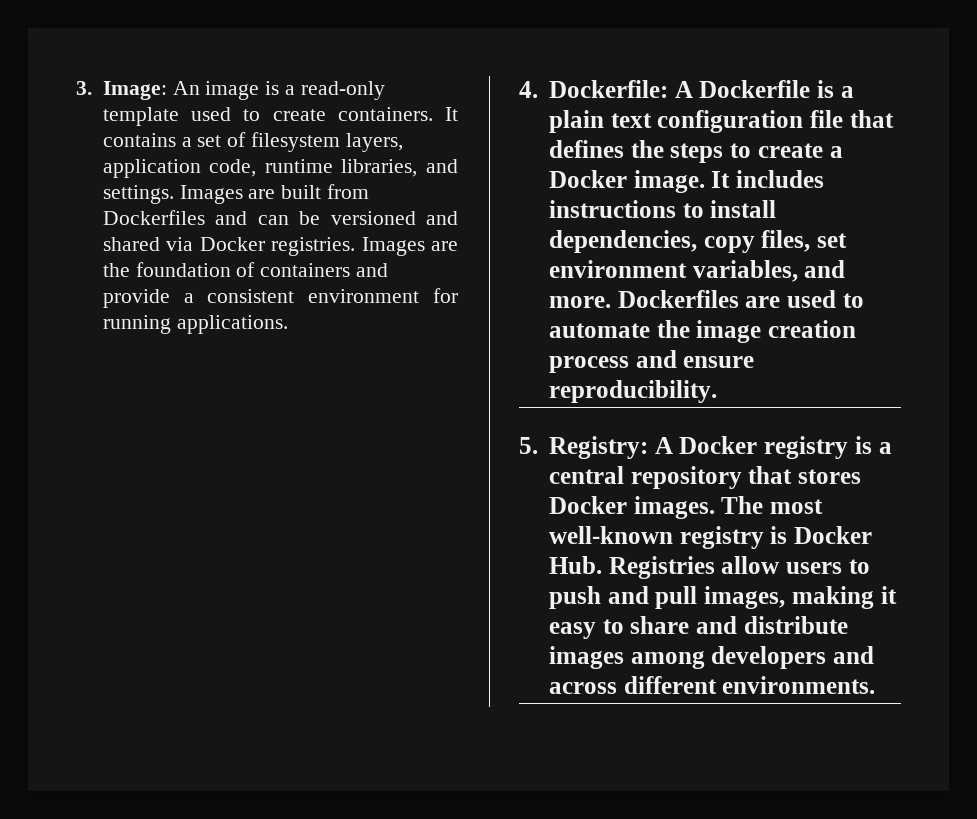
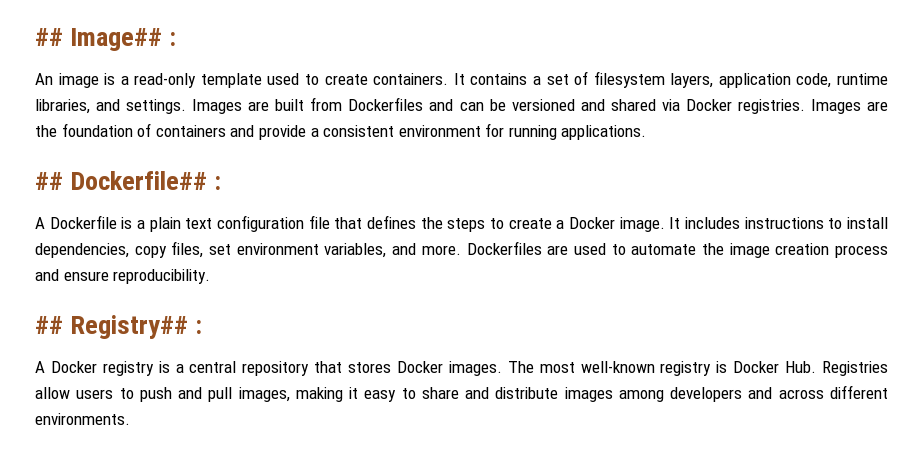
- 3. Image: An image is a read-only template used to create containers.
+ ## Image## :
+ An image is a read-only template used to create containers.
- 4. Dockerfile: A Dockerfile is a plain text configuration file that defines the steps to create a Docker image.
+ ## Dockerfile## :
+ A Dockerfile is a plain text configuration file that defines the steps to create a Docker image.
- 5. Registry: A Docker registry is a central repository that stores Docker images.
+ ## Registry## :
+ A Docker registry is a central repository that stores Docker images.

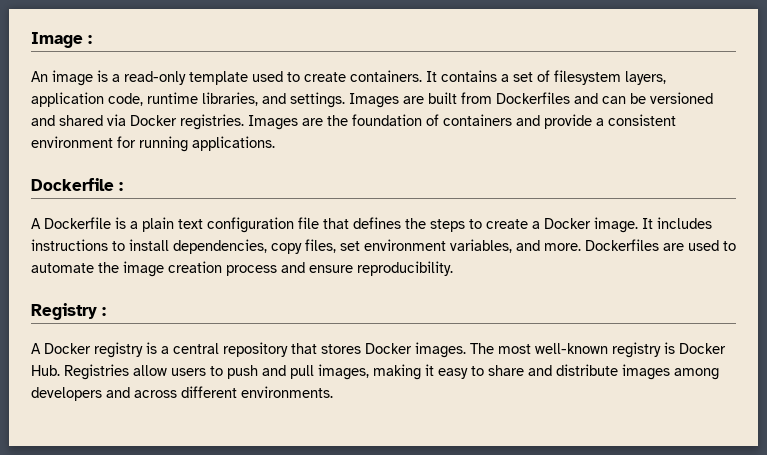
- ## Image## :
+ Image :
- ## Dockerfile## :
+ Dockerfile :
- ## Registry## :
+ Registry :

